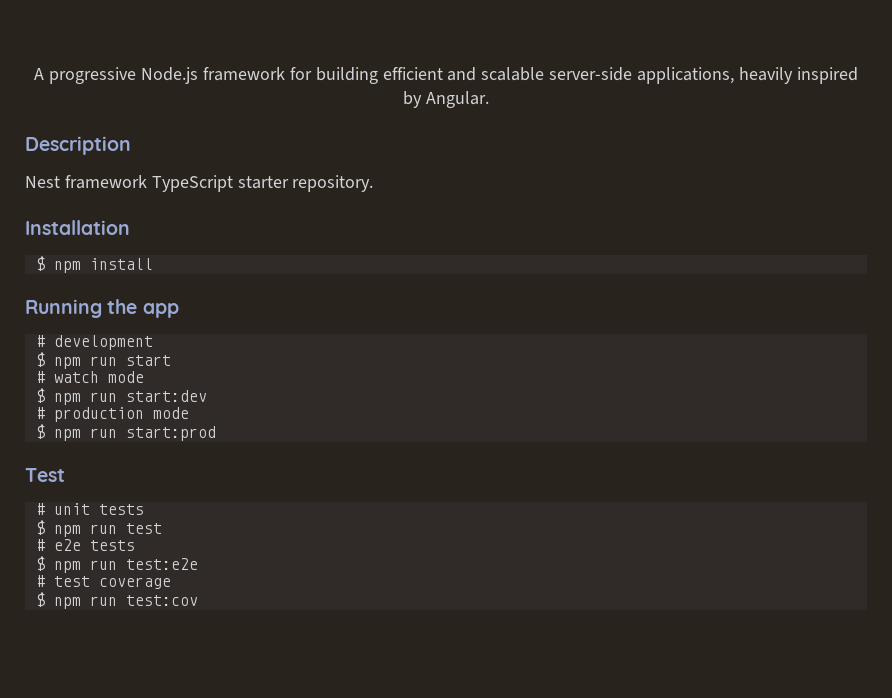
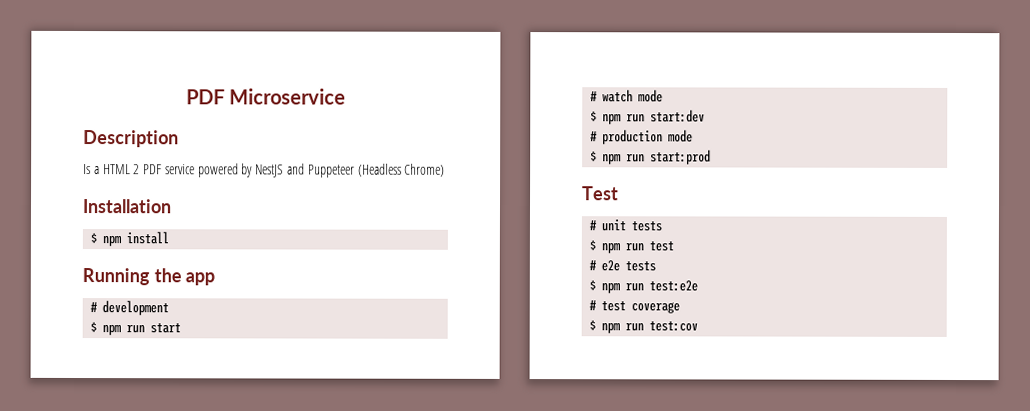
- A progressive Node.js framework for building efficient and scalable server-side applications, heavily inspired by Angular.
+ PDF Microservice
  Description
- Nest framework TypeScript starter repository.
+ Is a HTML 2 PDF service powered by NestJS and Puppeteer (Headless Chrome)

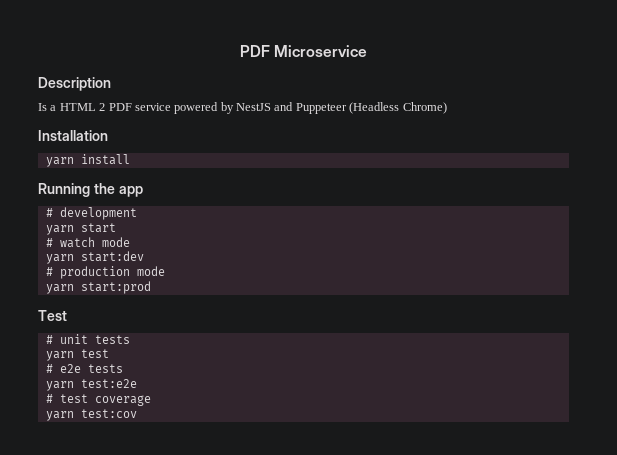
- $ npm install
+ yarn install
- $ npm run start
+ yarn start
- $ npm run start:dev
+ yarn start:dev
- $ npm run start:prod
+ yarn start:prod
- $ npm run test
+ yarn test
- $ npm run test:e2e
+ yarn test:e2e
- $ npm run test:cov
+ yarn test:cov

